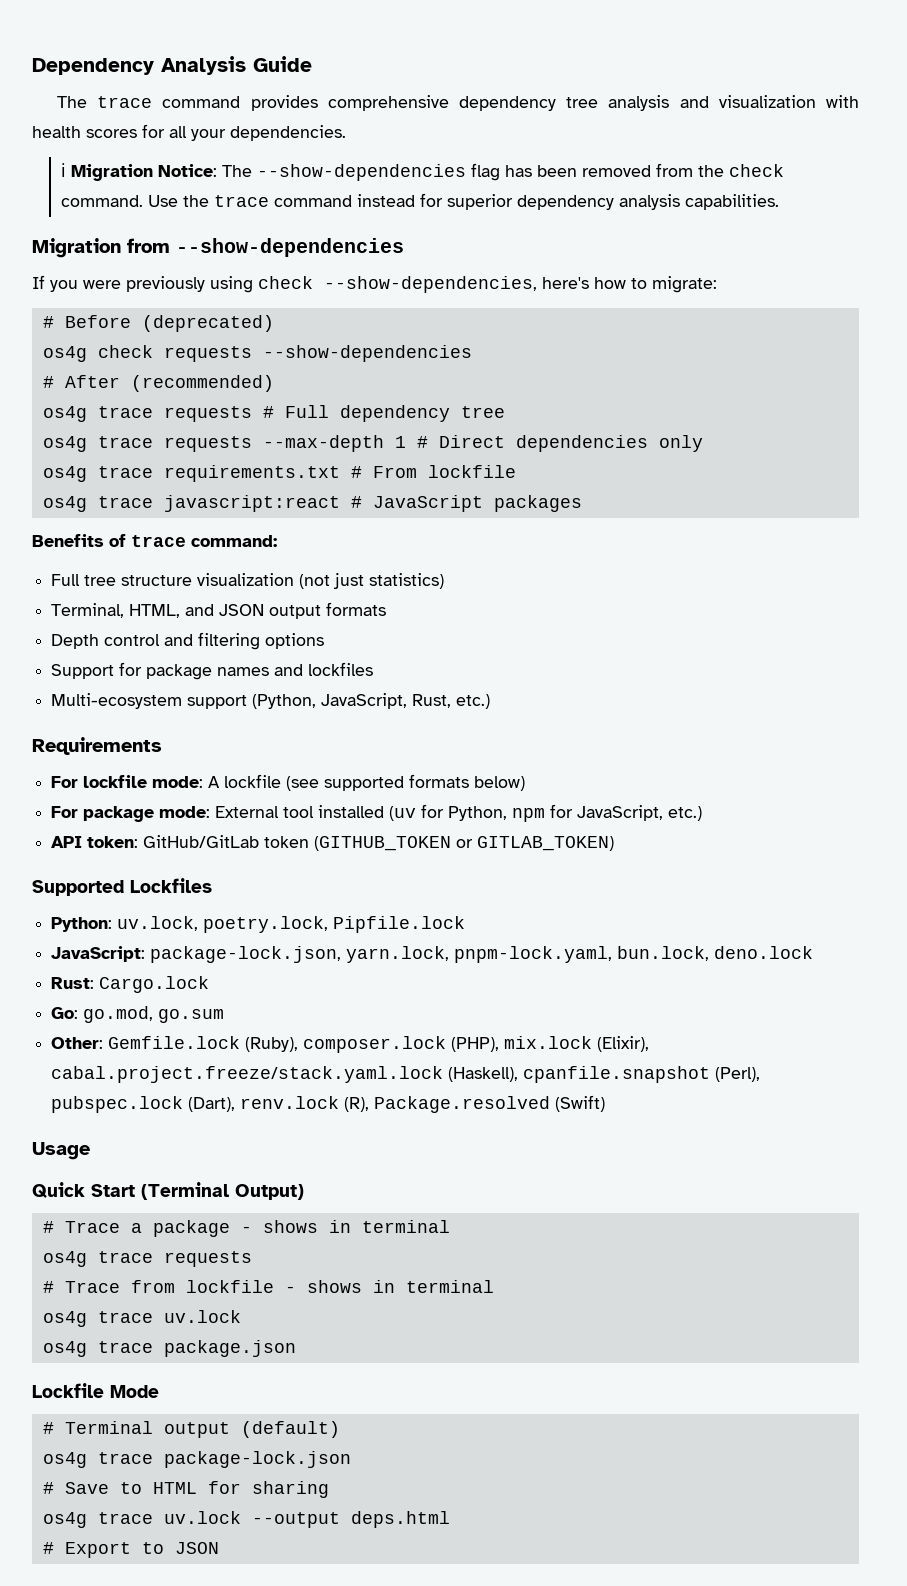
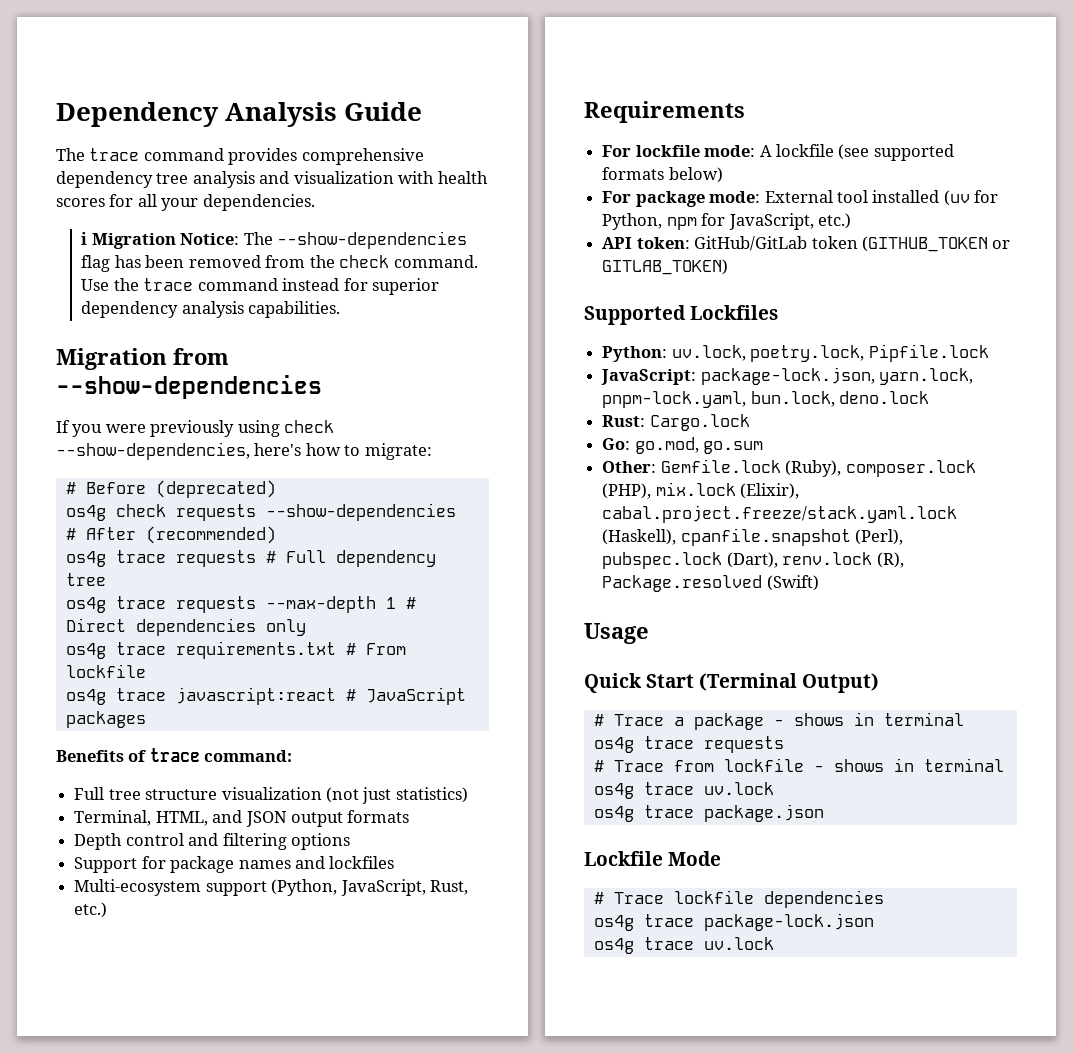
- # Terminal output (default)
+ # Trace lockfile dependencies
  os4g trace package-lock.json
- # Save to HTML for sharing
- os4g trace uv.lock --output deps.html
- # Export to JSON
+ os4g trace uv.lock

